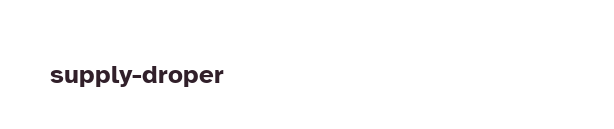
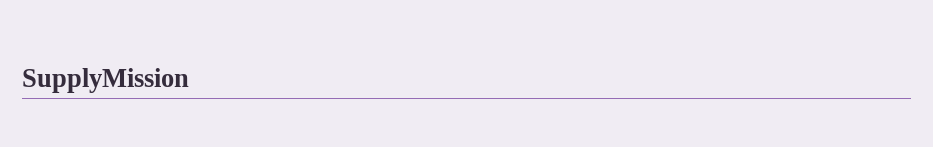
- supply-droper
+ SupplyMission

